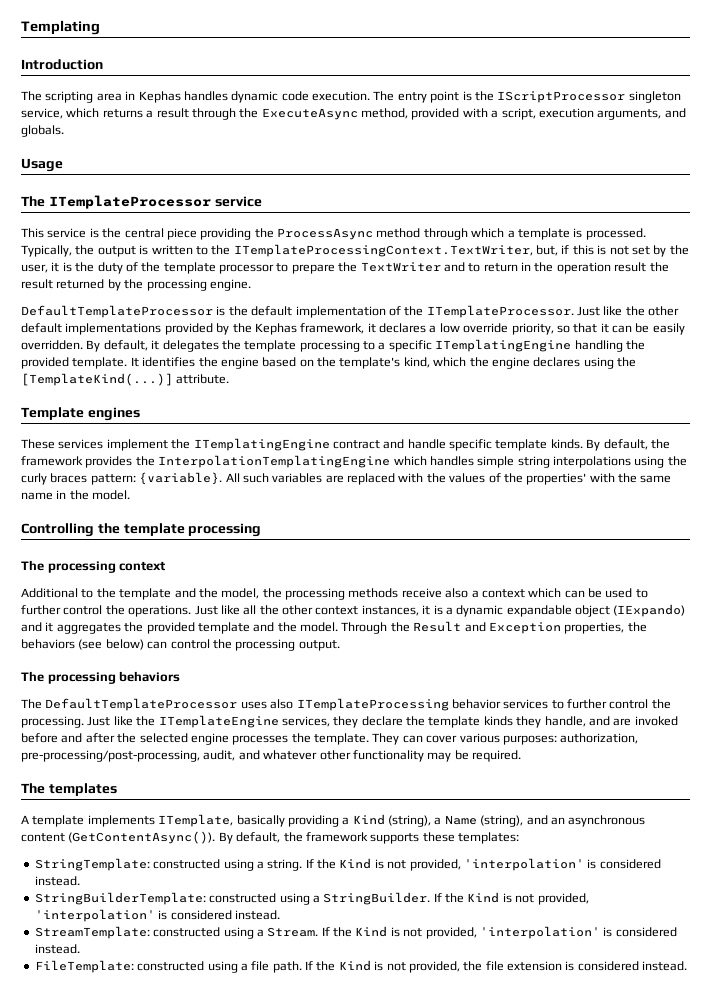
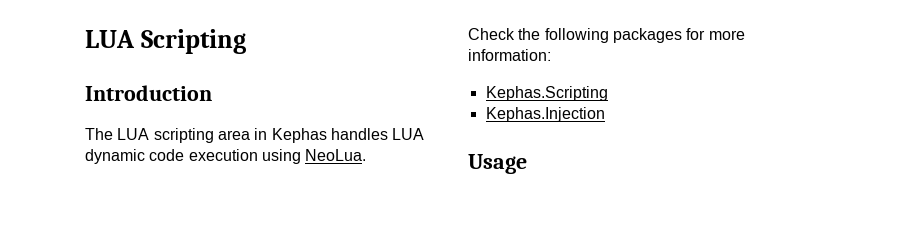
- Templating
+ LUA Scripting
- The scripting area in Kephas handles dynamic code execution. The entry point is the IScriptProcessor singleton service, which returns a result through the ExecuteAsync method, provided with a script, execution arguments, and globals.
+ The LUA scripting area in Kephas handles LUA dynamic code execution using NeoLua.
+ Check the following packages for more information:
+ Kephas.Scripting
+ Kephas.Injection
  Usage
- The ITemplateProcessor service
- This service is the central piece providing the ProcessAsync method through which a template is processed. Typically, the output is written to the ITemplateProcessingContext.TextWriter, but, if this is not set by the user, it is the duty of the template processor to prepare the TextWriter and to return in the operation result the result returned by the processing engine.
- DefaultTemplateProcessor is the default implementation of the ITemplateProcessor. Just like the other default implementations provided by the Kephas framework, it declares a low override priority, so that it can be easily overridden. By default, it delegates the template processing to a specific ITemplatingEngine handling the provided template. It identifies the engine based on the template's kind, which the engine declares using the [TemplateKind(...)] attribute.
- Template engines
- These services implement the ITemplatingEngine contract and handle specific template kinds. By default, the framework provides the InterpolationTemplatingEngine which handles simple string interpolations using the curly braces pattern: {variable}. All such variables are replaced with the values of the properties' with the same name in the model.
- Controlling the template processing
- The processing context
- Additional to the template and the model, the processing methods receive also a context which can be used to further control the operations. Just like all the other context instances, it is a dynamic expandable object (IExpando) and it aggregates the provided template and the model. Through the Result and Exception properties, the behaviors (see below) can control the processing output.
- The processing behaviors
- The DefaultTemplateProcessor uses also ITemplateProcessing behavior services to further control the processing. Just like the ITemplateEngine services, they declare the template kinds they handle, and are invoked before and after the selected engine processes the template. They can cover various purposes: authorization, pre-processing/post-processing, audit, and whatever other functionality may be required.
- The templates
- A template implements ITemplate, basically providing a Kind (string), a Name (string), and an asynchronous content (GetContentAsync()). By default, the framework supports these templates:
- StringTemplate: constructed using a string. If the Kind is not provided, 'interpolation' is considered instead.
- StringBuilderTemplate: constructed using a StringBuilder. If the Kind is not provided, 'interpolation' is considered instead.
- StreamTemplate: constructed using a Stream. If the Kind is not provided, 'interpolation' is considered instead.
- FileTemplate: constructed using a file path. If the Kind is not provided, the file extension is considered instead.

